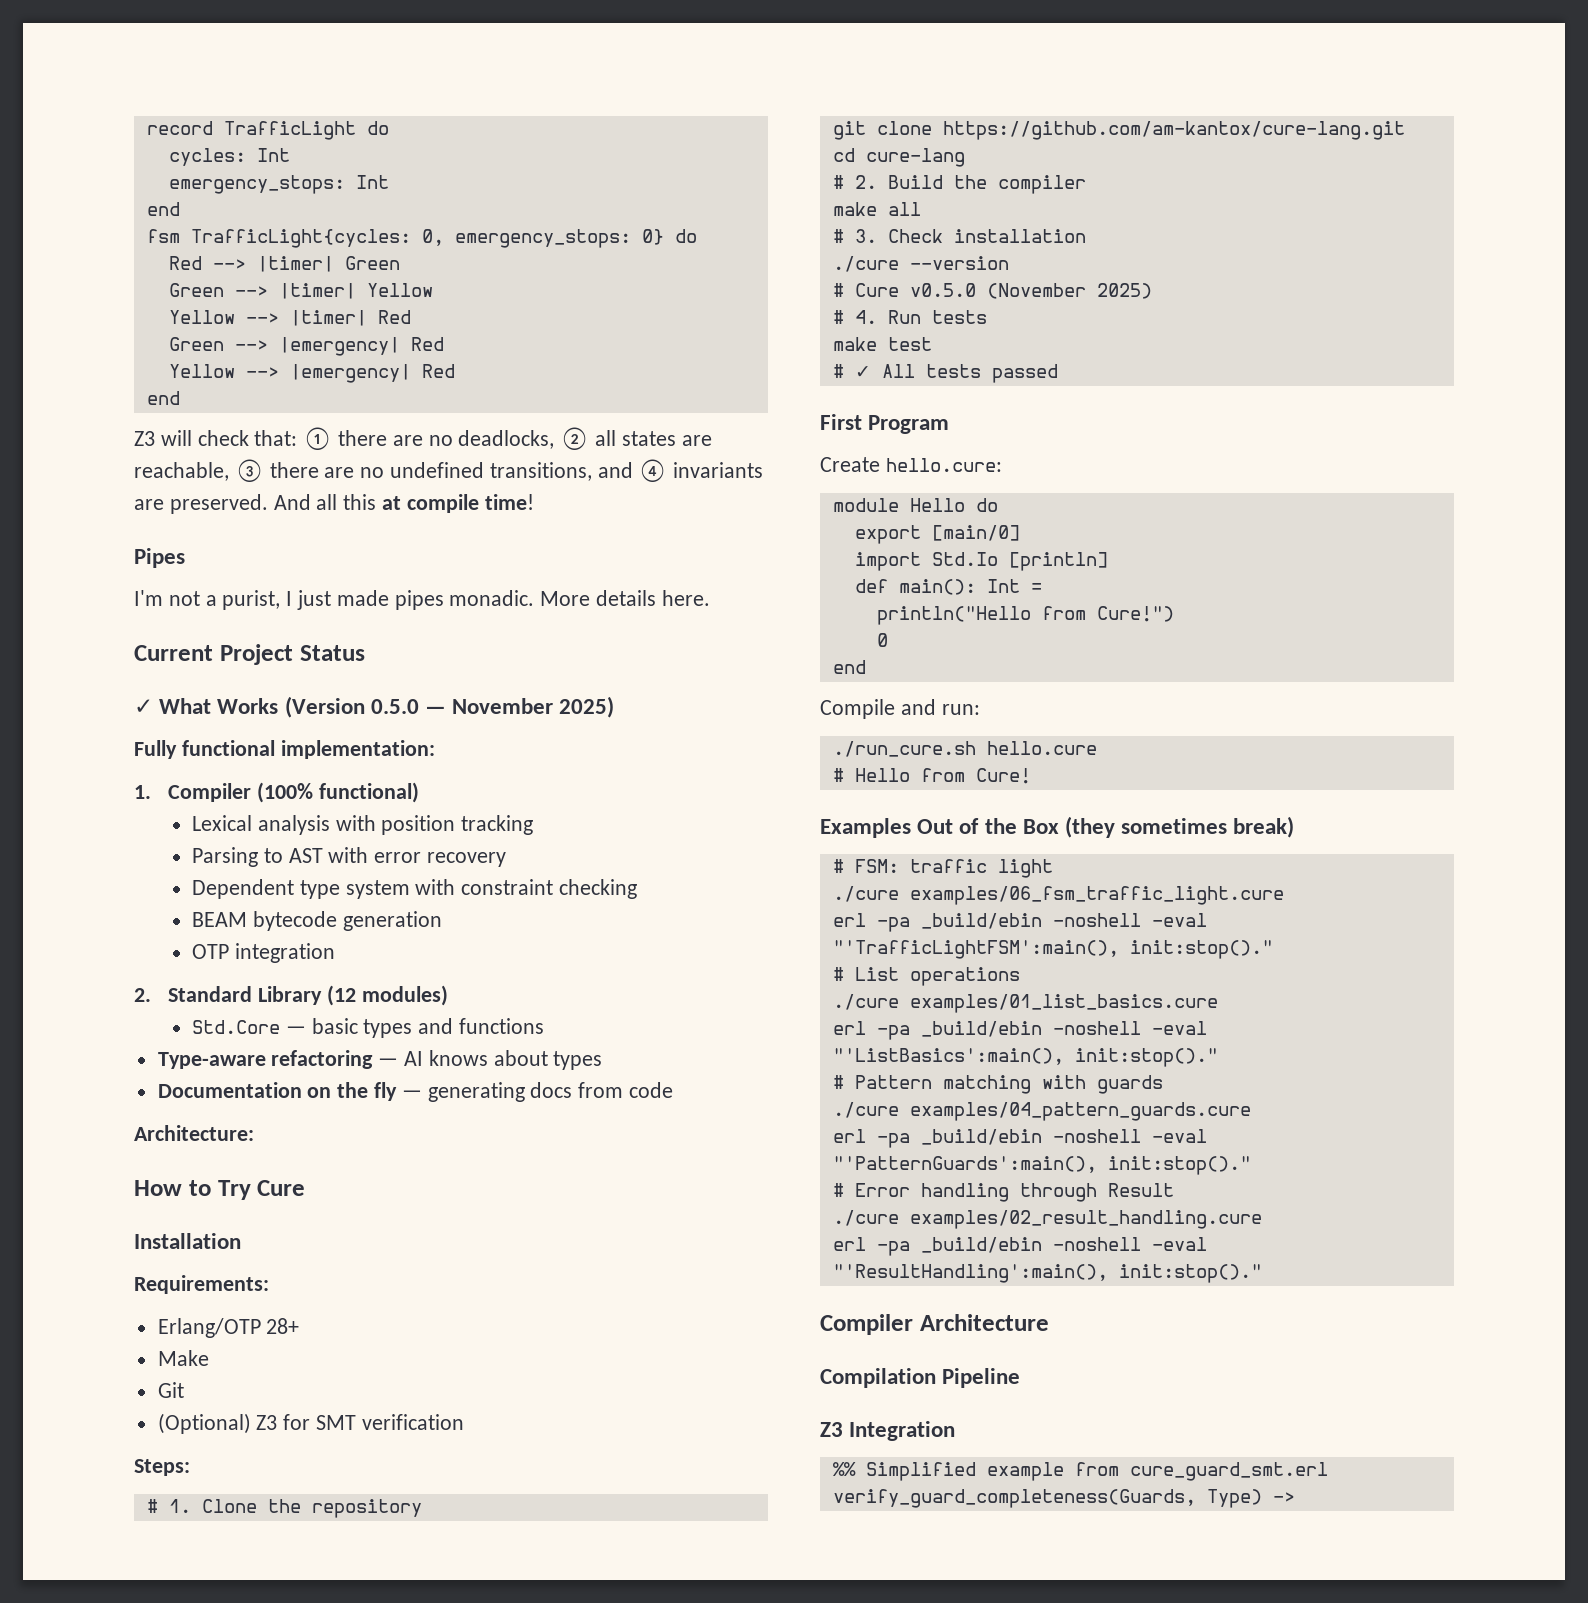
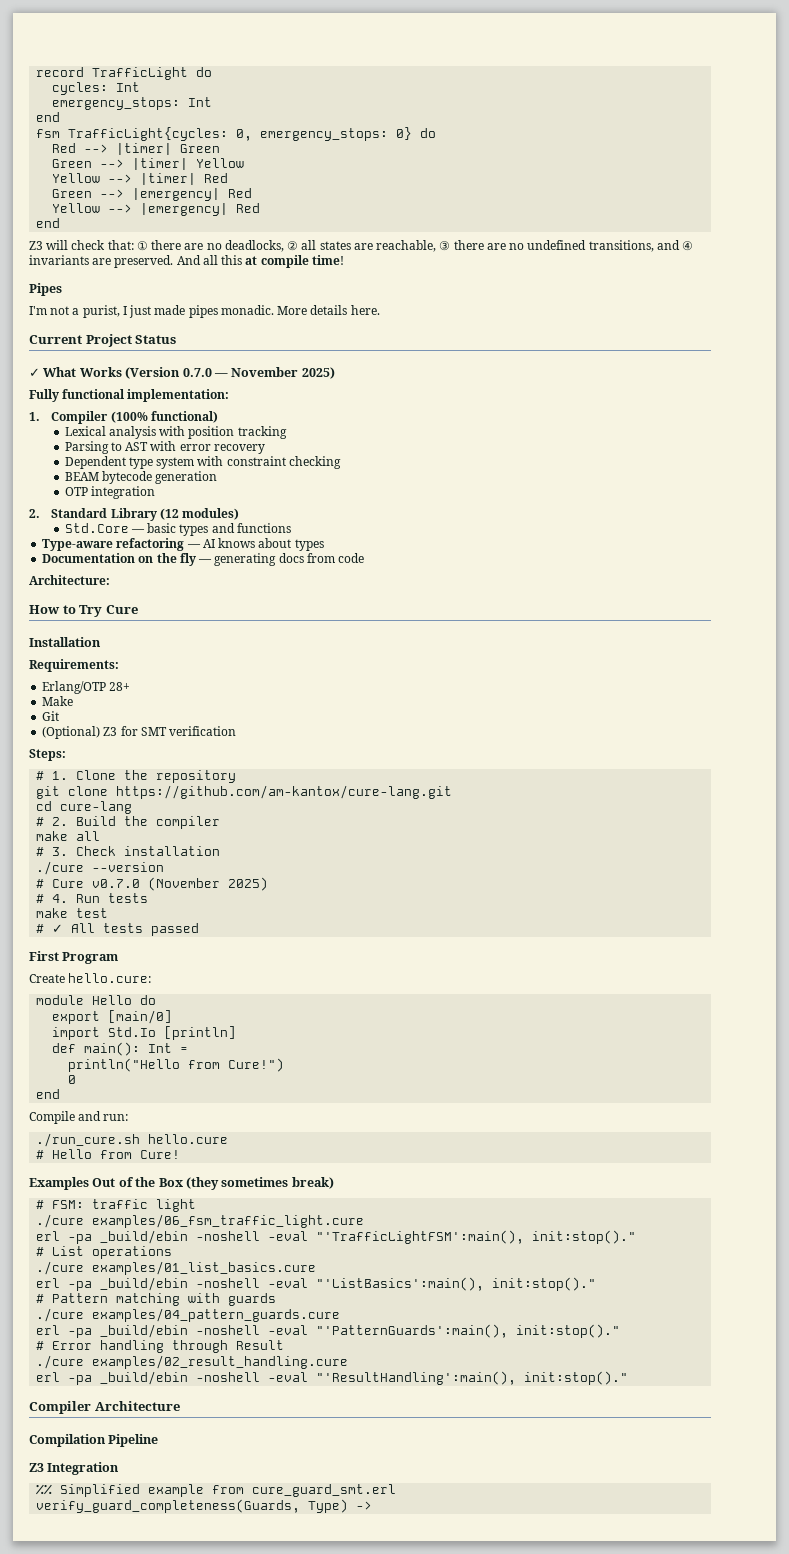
- ✓ What Works (Version 0.5.0 — November 2025)
+ ✓ What Works (Version 0.7.0 — November 2025)
- # Cure v0.5.0 (November 2025)
+ # Cure v0.7.0 (November 2025)

